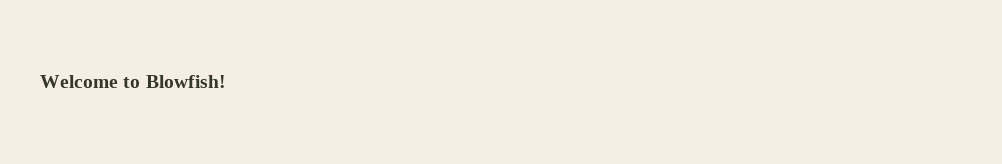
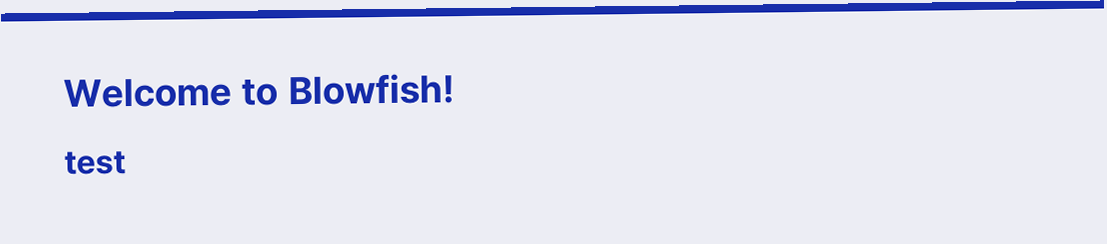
+ test

